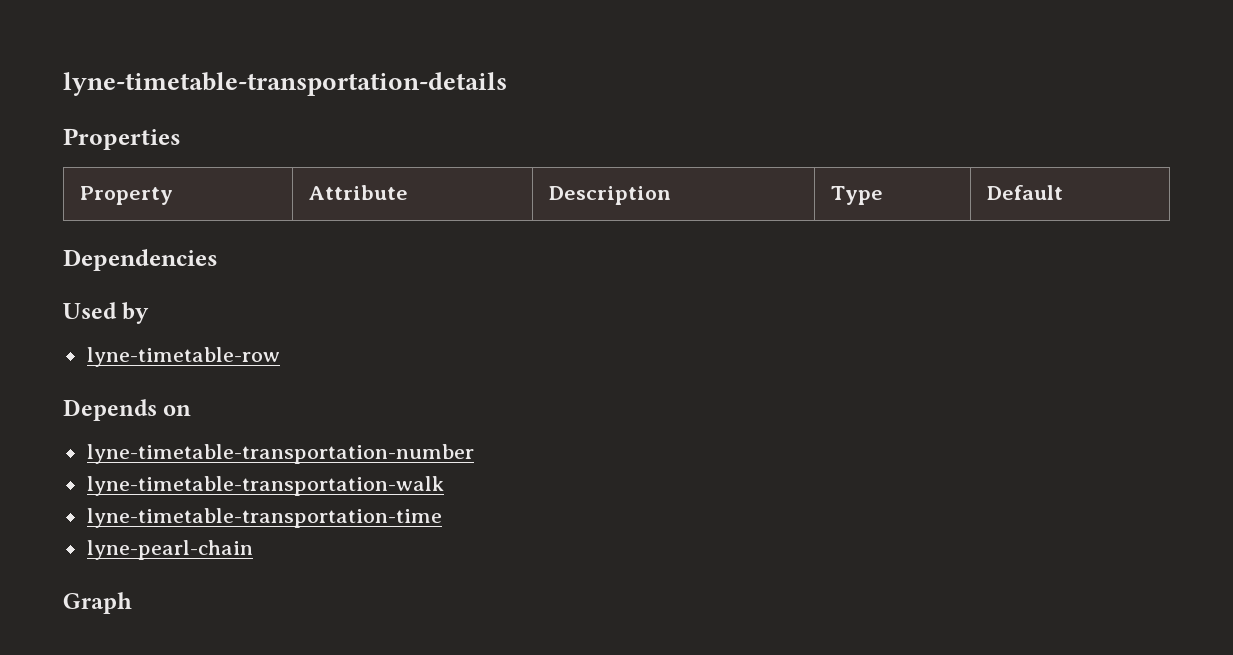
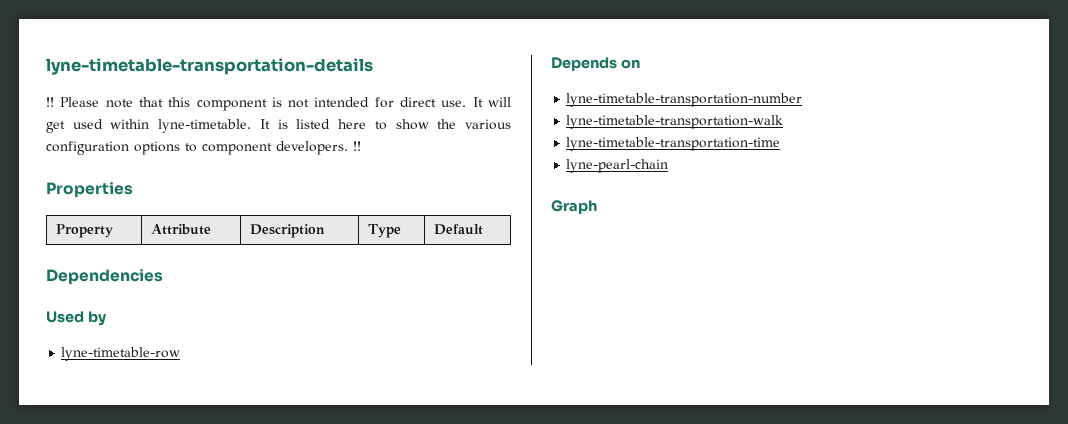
+ !! Please note that this component is not intended for direct use. It will get used within lyne-timetable. It is listed here to show the various configuration options to component developers. !!

